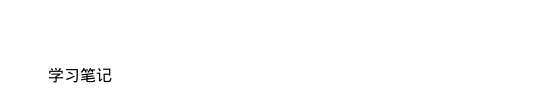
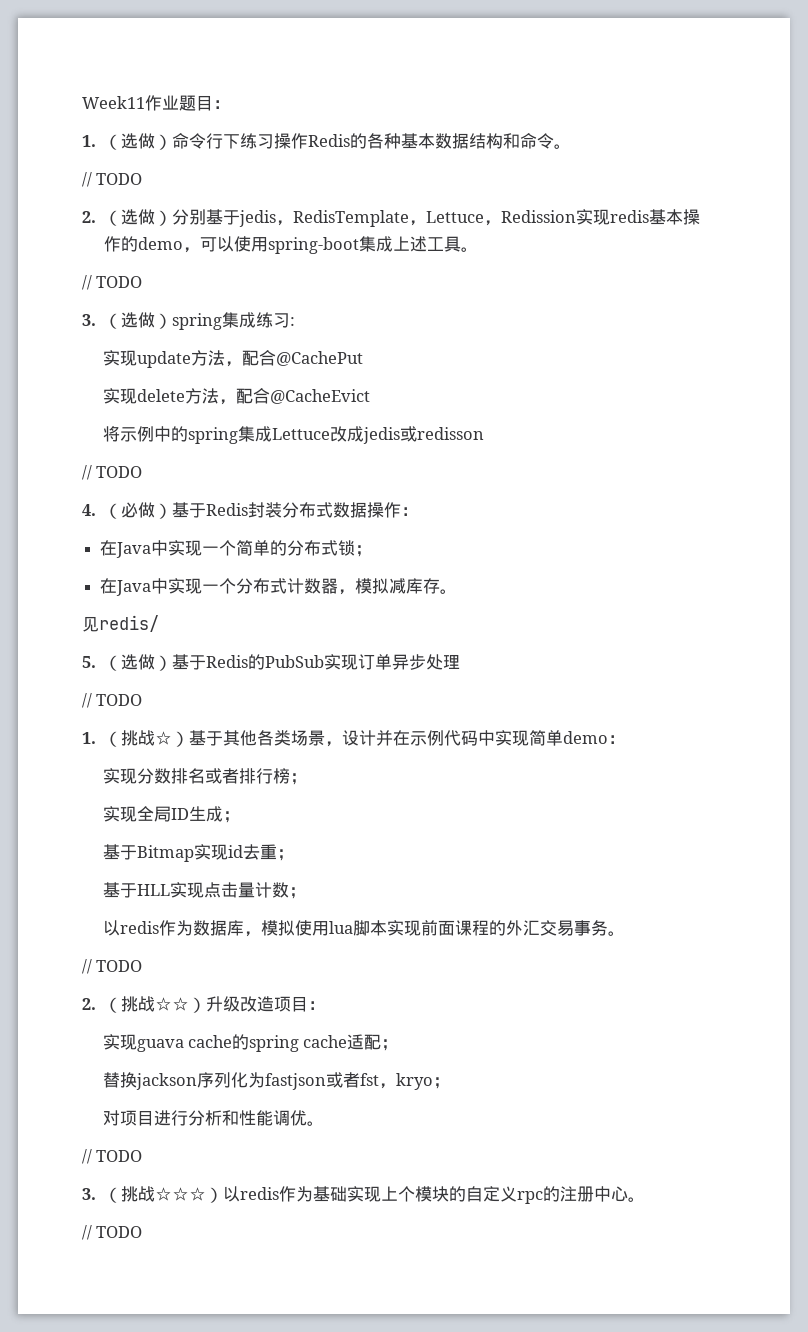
- 学习笔记
+ Week11作业题目：
+ 1.（选做）命令行下练习操作Redis的各种基本数据结构和命令。
+ // TODO
+ 2.（选做）分别基于jedis，RedisTemplate，Lettuce，Redission实现redis基本操作的demo，可以使用spring-boot集成上述工具。
+ // TODO
+ 3.（选做）spring集成练习:
+ 实现update方法，配合@CachePut
+ 实现delete方法，配合@CacheEvict
+ 将示例中的spring集成Lettuce改成jedis或redisson
+ // TODO
+ 4.（必做）基于Redis封装分布式数据操作：
+ 在Java中实现一个简单的分布式锁；
+ 在Java中实现一个分布式计数器，模拟减库存。
+ 见redis/
+ 5.（选做）基于Redis的PubSub实现订单异步处理
+ // TODO
+ 1.（挑战☆）基于其他各类场景，设计并在示例代码中实现简单demo：
+ 实现分数排名或者排行榜；
+ 实现全局ID生成；
+ 基于Bitmap实现id去重；
+ 基于HLL实现点击量计数；
+ 以redis作为数据库，模拟使用lua脚本实现前面课程的外汇交易事务。
+ // TODO
+ 2.（挑战☆☆）升级改造项目：
+ 实现guava cache的spring cache适配；
+ 替换jackson序列化为fastjson或者fst，kryo；
+ 对项目进行分析和性能调优。
+ // TODO
+ 3.（挑战☆☆☆）以redis作为基础实现上个模块的自定义rpc的注册中心。
+ // TODO

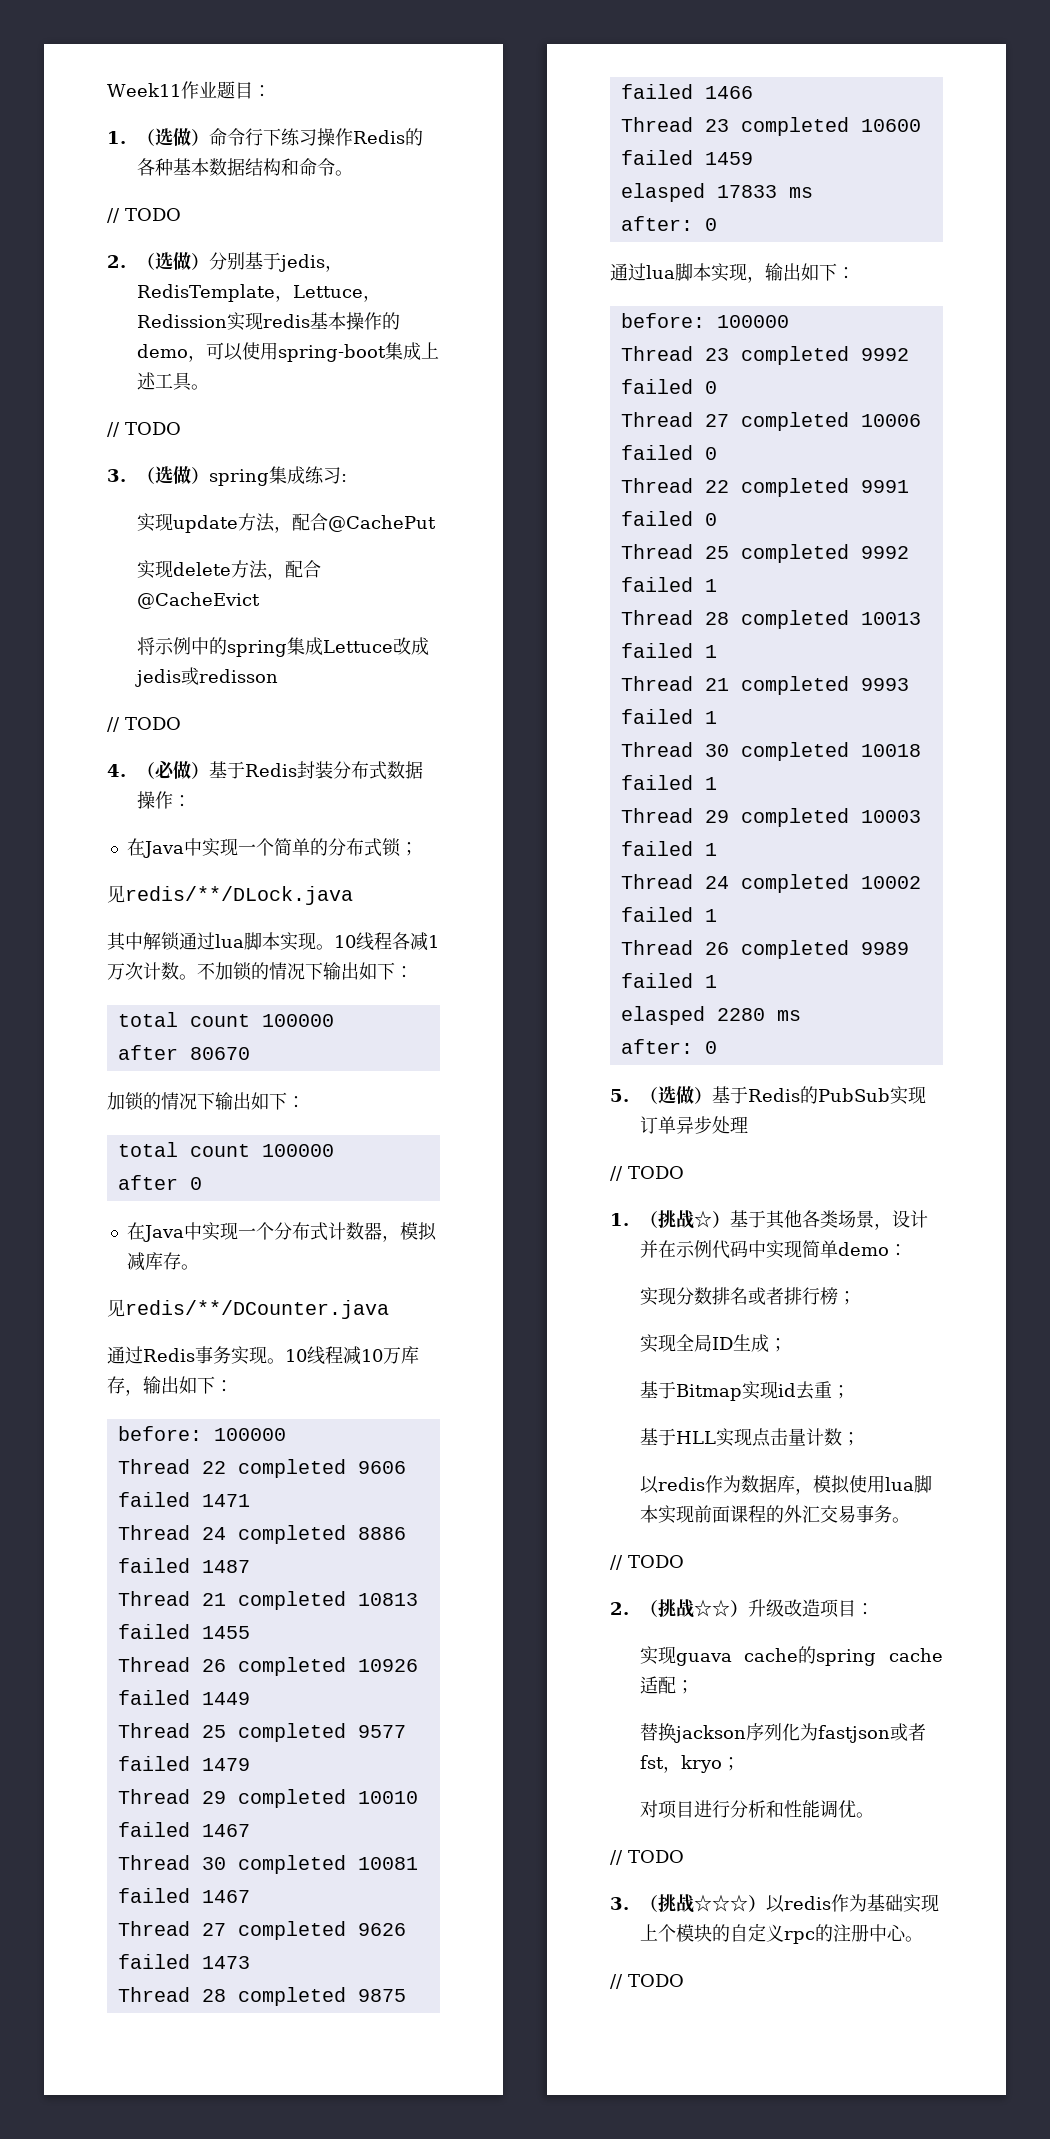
+ 见redis/**/DLock.java
+ 其中解锁通过lua脚本实现。10线程各减1万次计数。不加锁的情况下输出如下：
+ total count 100000
+ after 80670
+ 加锁的情况下输出如下：
+ total count 100000
+ after 0
- 见redis/
+ 见redis/**/DCounter.java
+ 通过Redis事务实现。10线程减10万库存，输出如下：
+ before: 100000
+ Thread 22 completed 9606 failed 1471
+ Thread 24 completed 8886 failed 1487
+ Thread 21 completed 10813 failed 1455
+ Thread 26 completed 10926 failed 1449
+ Thread 25 completed 9577 failed 1479
+ Thread 29 completed 10010 failed 1467
+ Thread 30 completed 10081 failed 1467
+ Thread 27 completed 9626 failed 1473
+ Thread 28 completed 9875 failed 1466
+ Thread 23 completed 10600 failed 1459
+ elasped 17833 ms
+ after: 0
+ 通过lua脚本实现，输出如下：
+ before: 100000
+ Thread 23 completed 9992 failed 0
+ Thread 27 completed 10006 failed 0
+ Thread 22 completed 9991 failed 0
+ Thread 25 completed 9992 failed 1
+ Thread 28 completed 10013 failed 1
+ Thread 21 completed 9993 failed 1
+ Thread 30 completed 10018 failed 1
+ Thread 29 completed 10003 failed 1
+ Thread 24 completed 10002 failed 1
+ Thread 26 completed 9989 failed 1
+ elasped 2280 ms
+ after: 0

